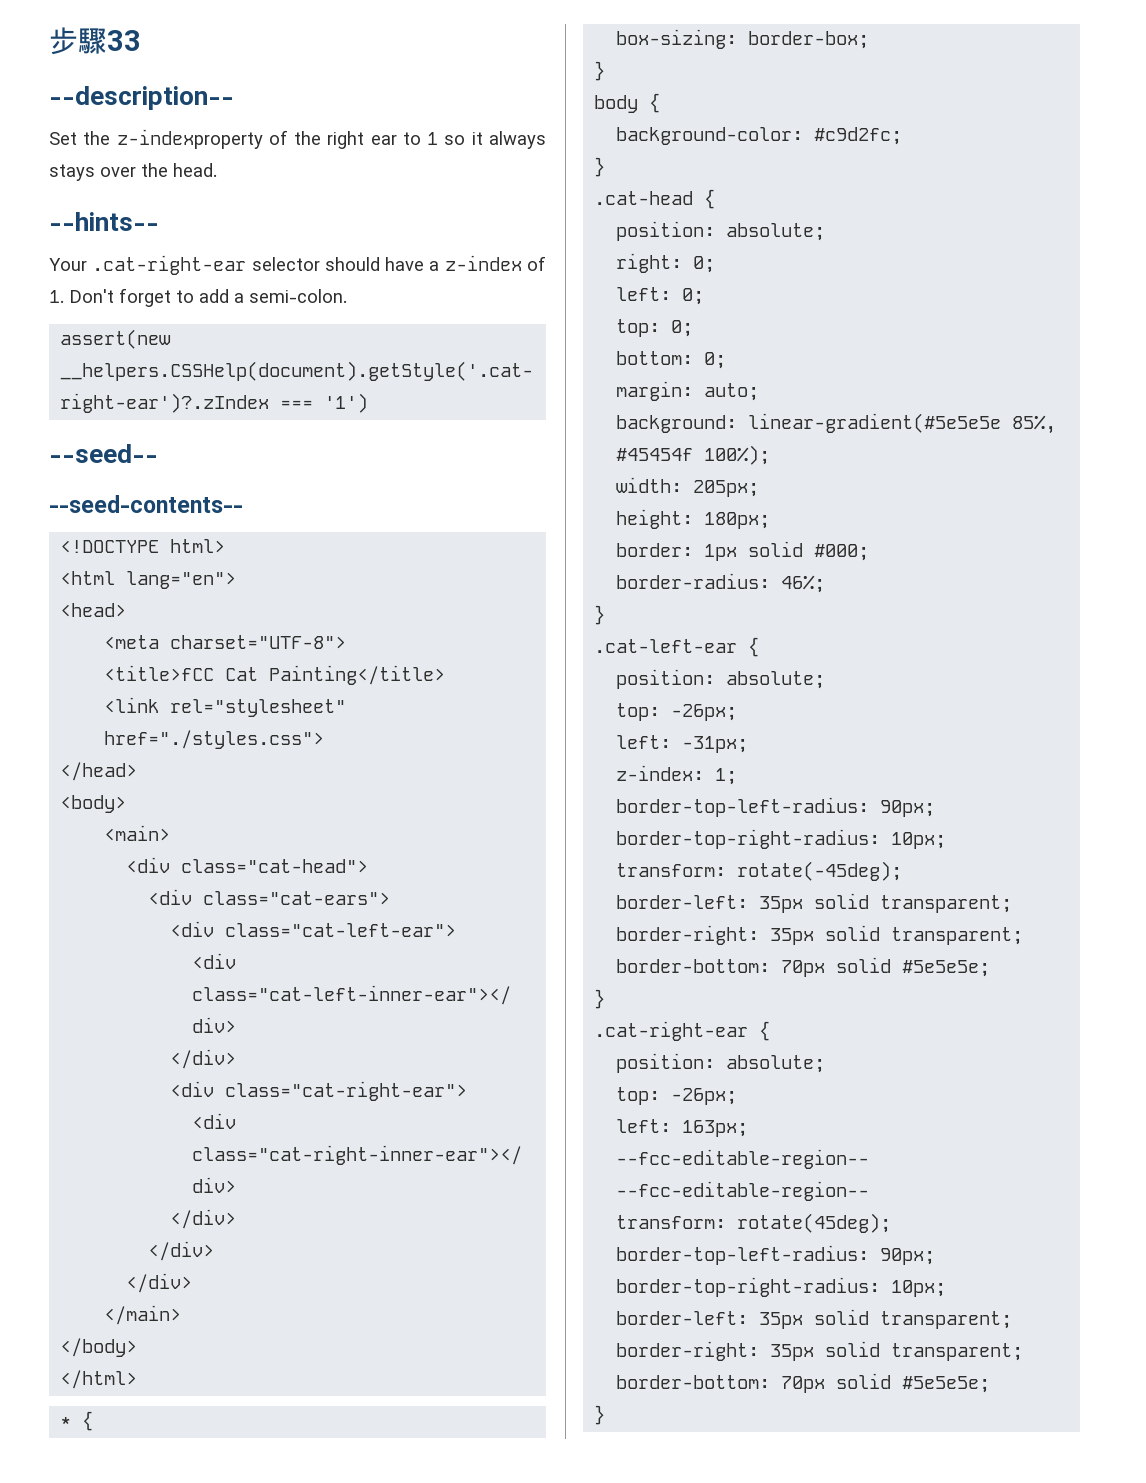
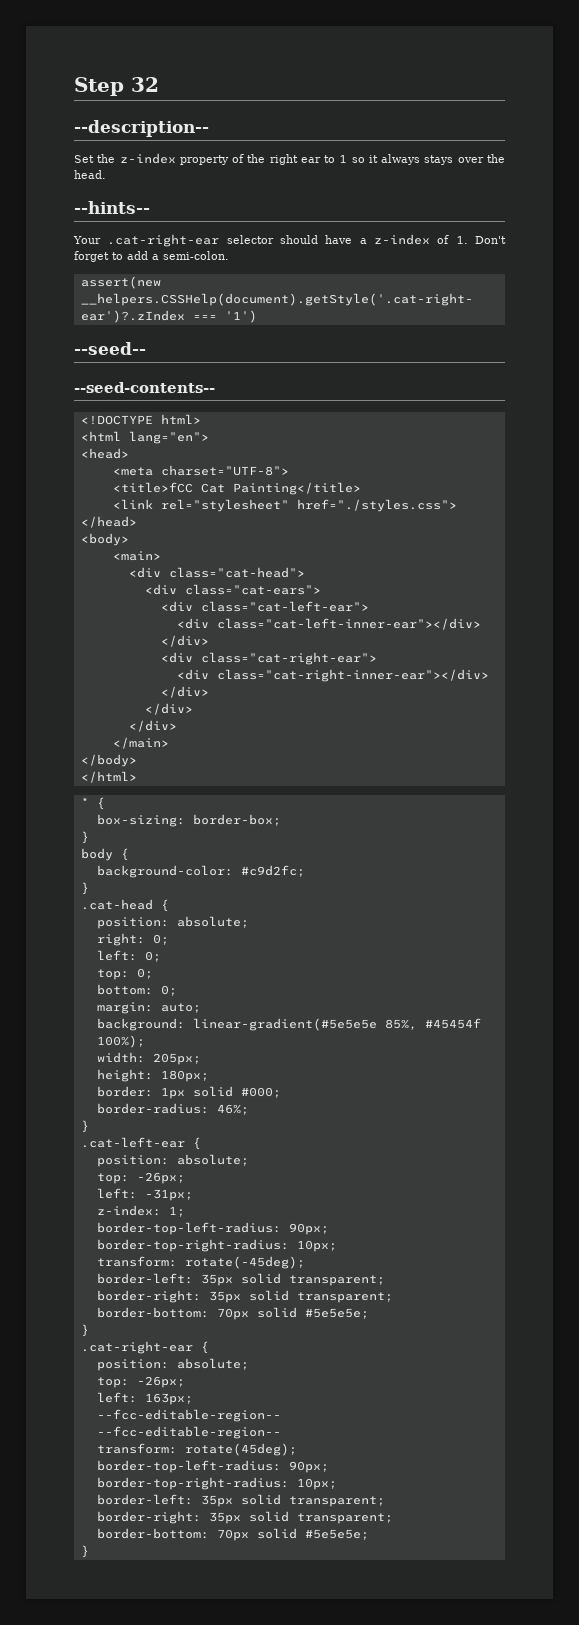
- 步驟33
+ Step 32
- Set the z-indexproperty of the right ear to 1 so it always stays over the head.
+ Set the z-index property of the right ear to 1 so it always stays over the head.

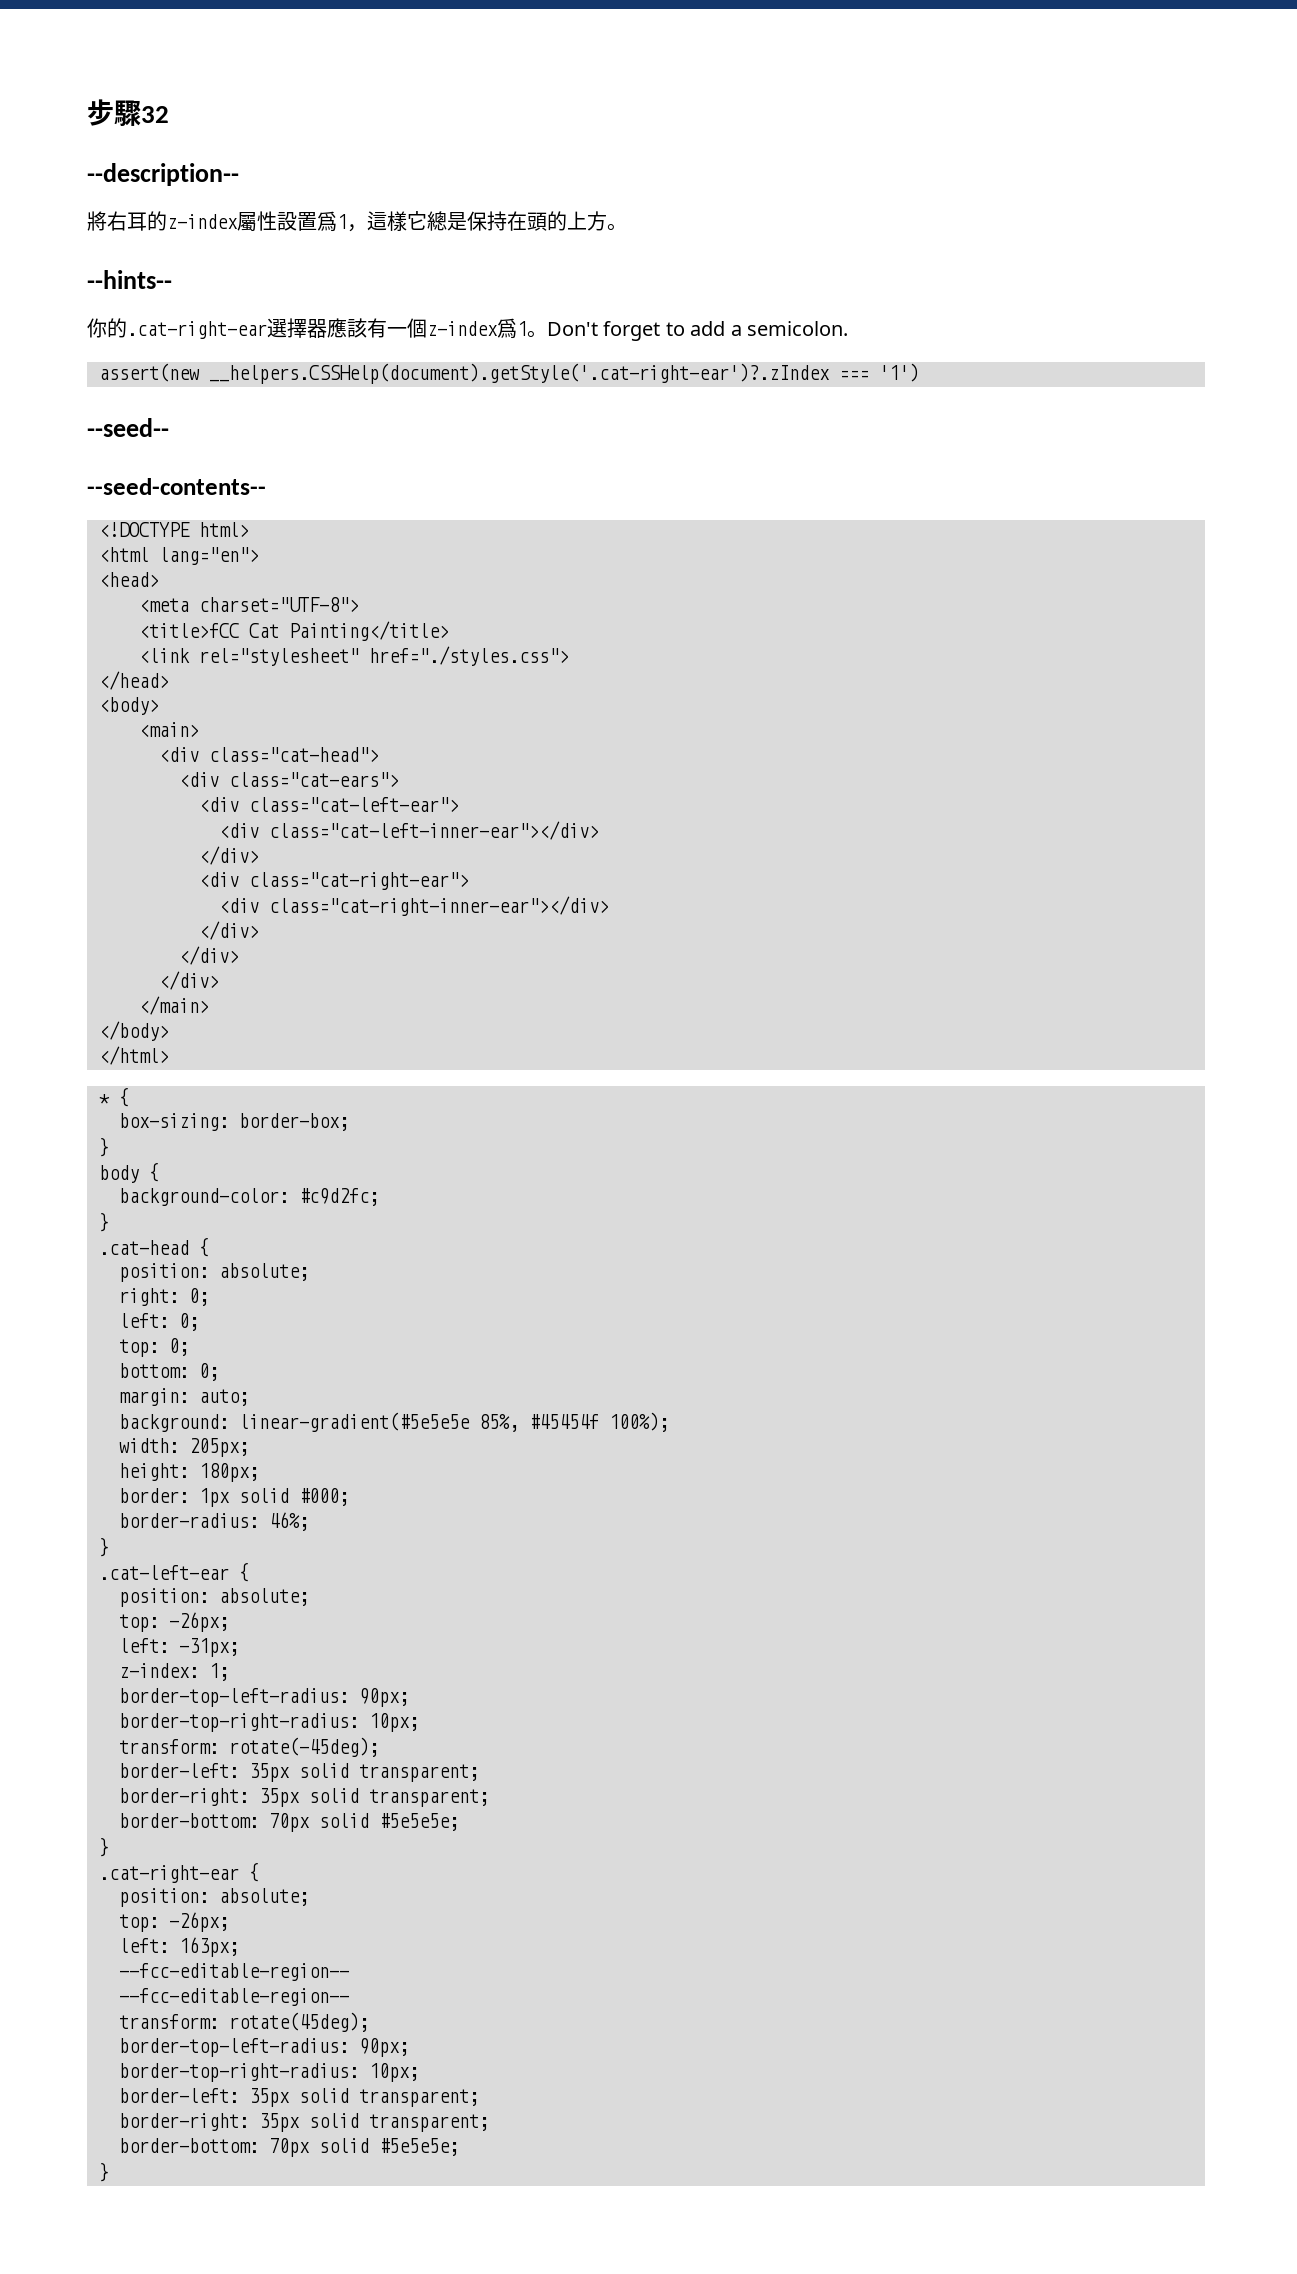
- Step 32
+ 步驟32
- Set the z-index property of the right ear to 1 so it always stays over the head.
+ 將右耳的z-index屬性設置爲1，這樣它總是保持在頭的上方。
  --hints--
- Your .cat-right-ear selector should have a z-index of 1. Don't forget to add a semi-colon.
+ 你的.cat-right-ear選擇器應該有一個z-index爲1。Don't forget to add a semicolon.

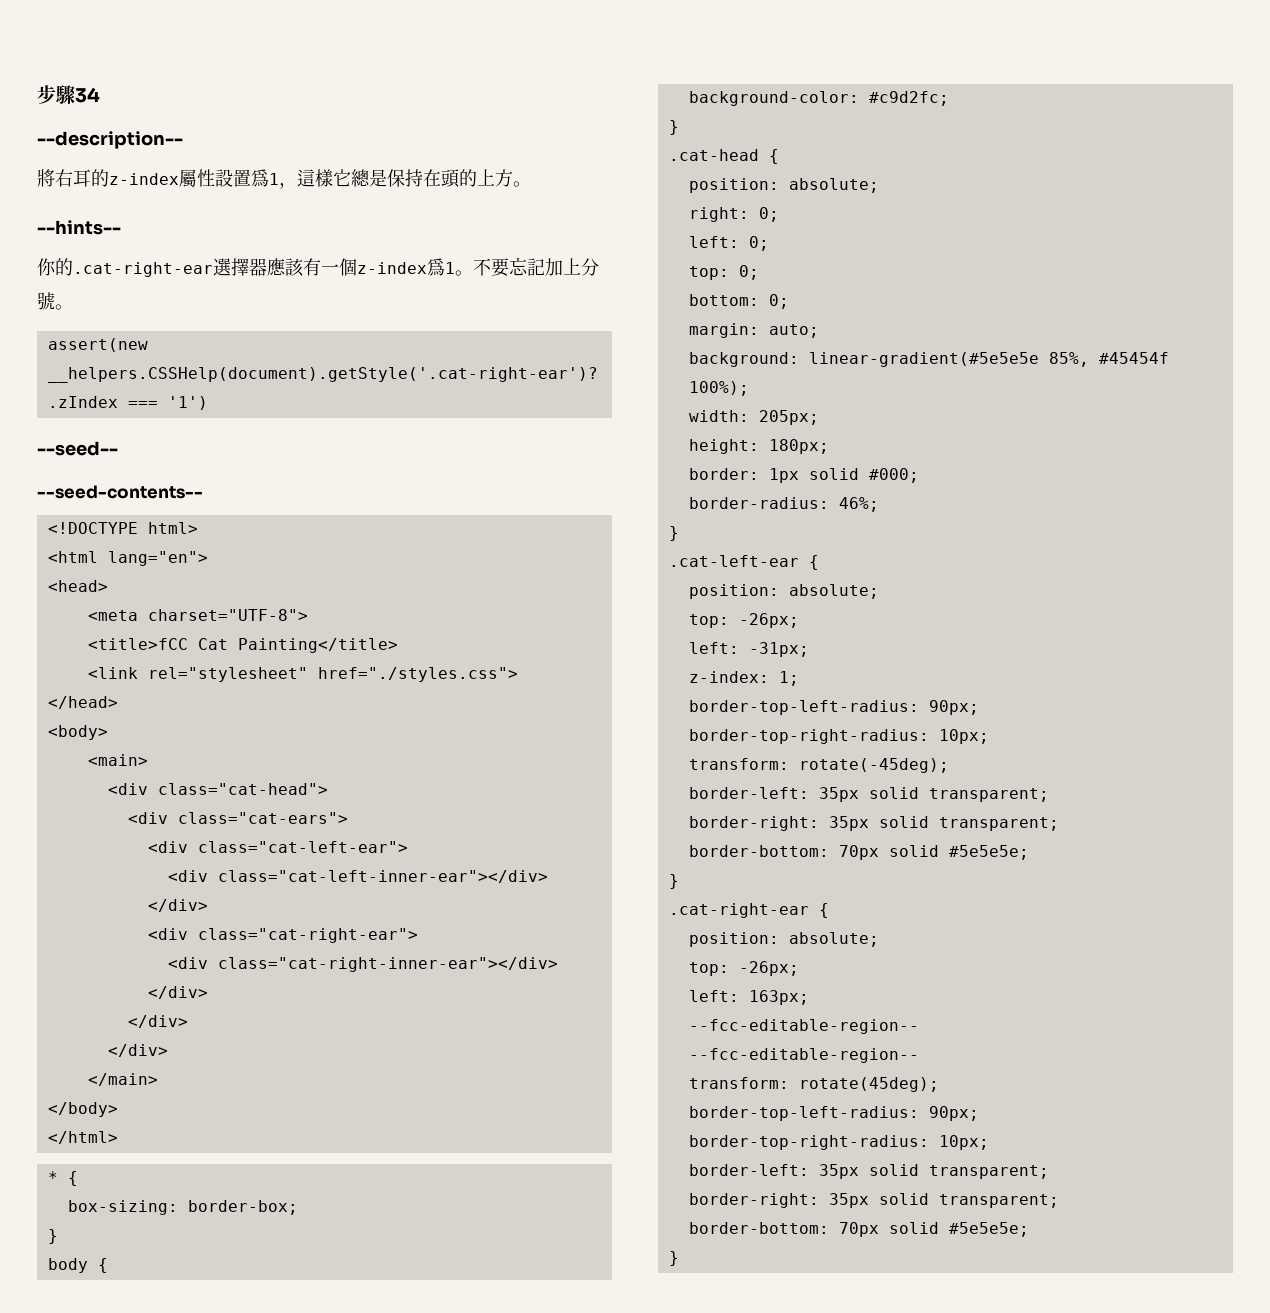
- 步驟32
+ 步驟34
- Don't forget to add a semicolon.
+ 不要忘記加上分號。

